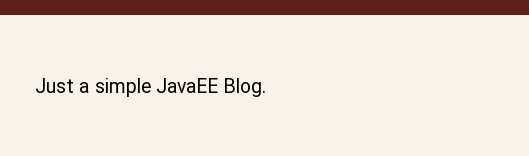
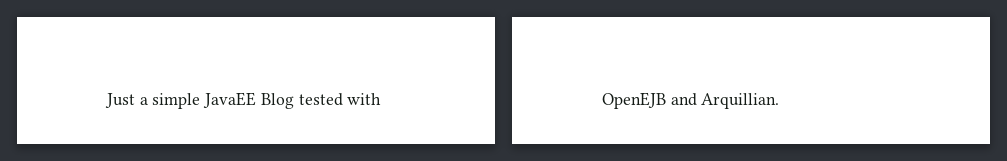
- Just a simple JavaEE Blog.
+ Just a simple JavaEE Blog tested with OpenEJB and Arquillian.

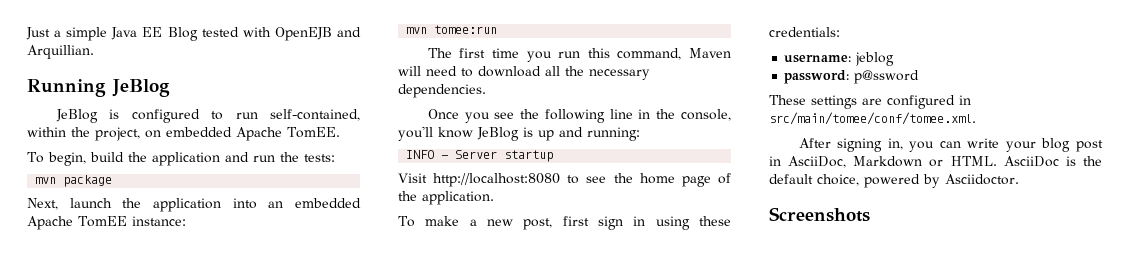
- Just a simple JavaEE Blog tested with OpenEJB and Arquillian.
+ Just a simple Java EE Blog tested with OpenEJB and Arquillian.
+ Running JeBlog
+ JeBlog is configured to run self-contained, within the project, on embedded Apache TomEE.
+ To begin, build the application and run the tests:
+ mvn package
+ Next, launch the application into an embedded Apache TomEE instance:
+ mvn tomee:run
+ The first time you run this command, Maven will need to download all the necessary dependencies.
+ Once you see the following line in the console, you'll know JeBlog is up and running:
+ INFO - Server startup
+ Visit http://localhost:8080 to see the home page of the application.
+ To make a new post, first sign in using these credentials:
+ username: jeblog
+ password: p@ssword
+ These settings are configured in src/main/tomee/conf/tomee.xml.
+ After signing in, you can write your blog post in AsciiDoc, Markdown or HTML. AsciiDoc is the default choice, powered by Asciidoctor.
+ Screenshots

